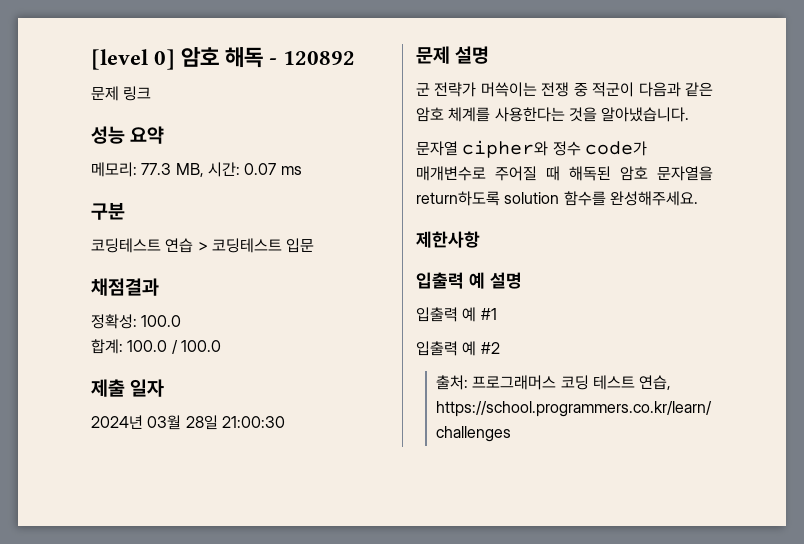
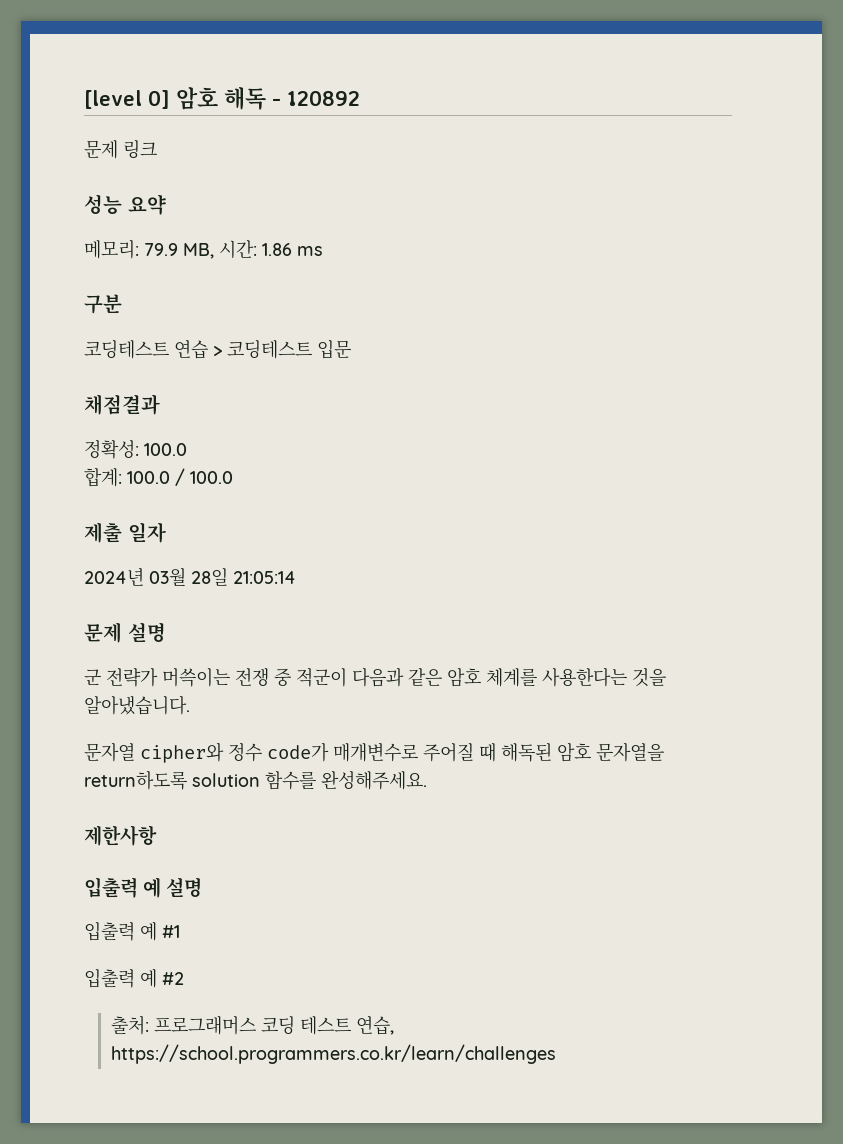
- 메모리: 77.3 MB, 시간: 0.07 ms
+ 메모리: 79.9 MB, 시간: 1.86 ms
- 2024년 03월 28일 21:00:30
+ 2024년 03월 28일 21:05:14

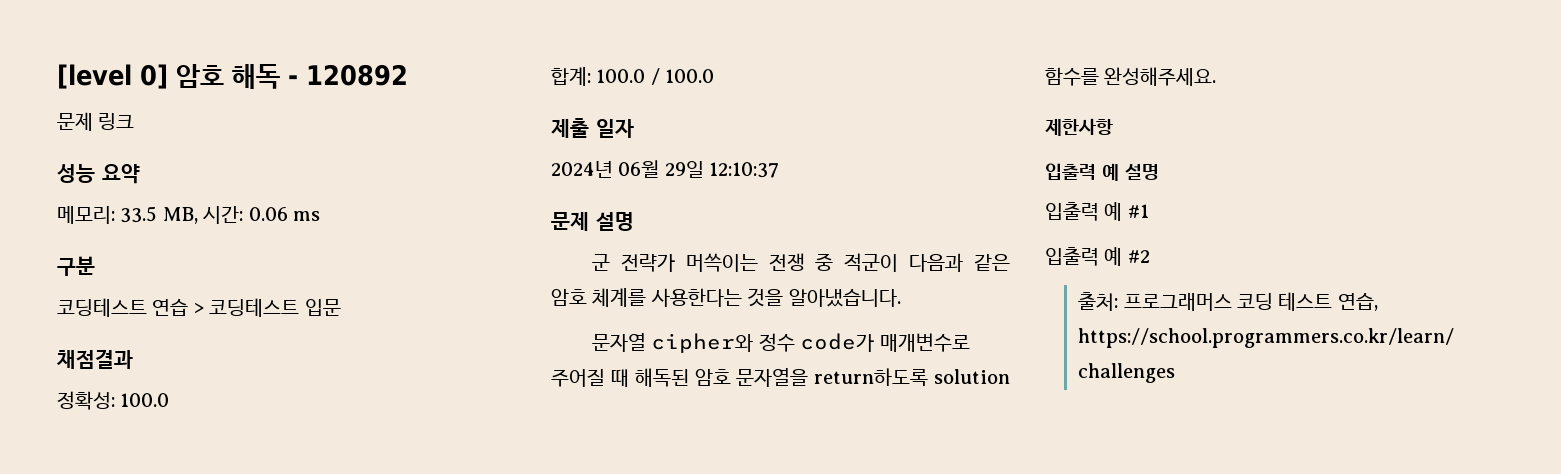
- 메모리: 79.9 MB, 시간: 1.86 ms
+ 메모리: 33.5 MB, 시간: 0.06 ms
- 2024년 03월 28일 21:05:14
+ 2024년 06월 29일 12:10:37

